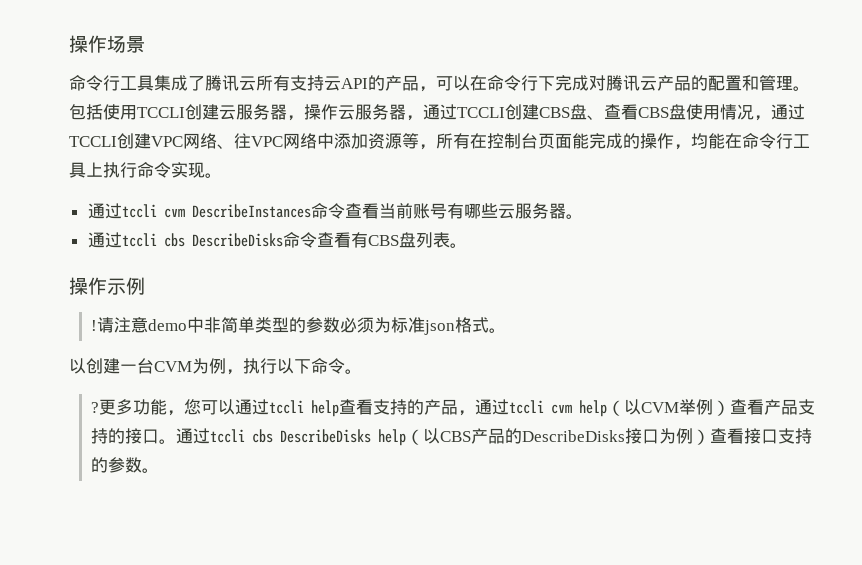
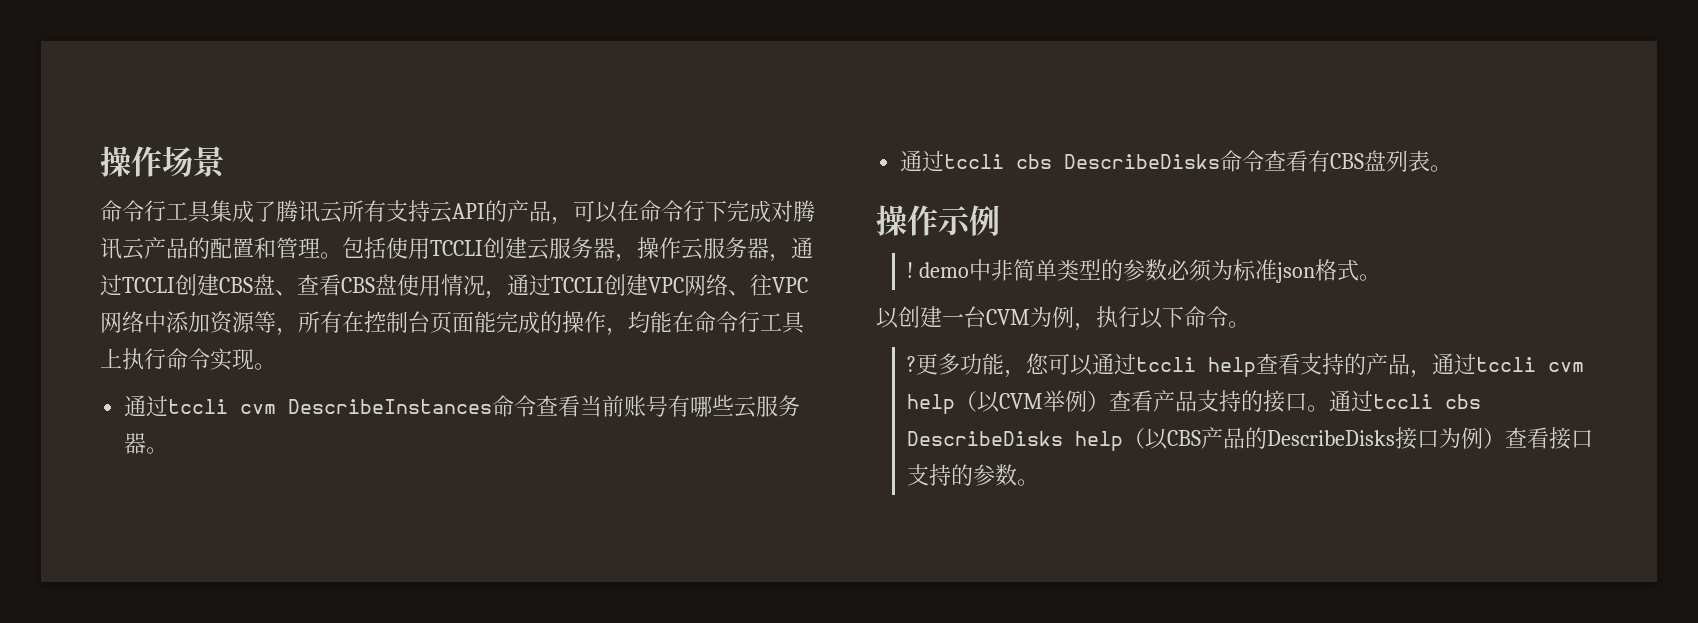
- !请注意demo中非简单类型的参数必须为标准json格式。
+ ! demo中非简单类型的参数必须为标准json格式。

